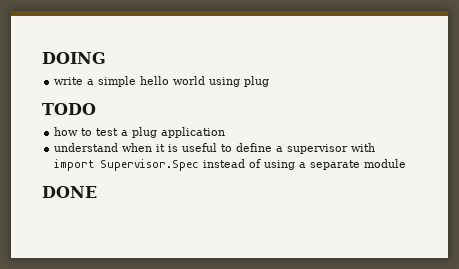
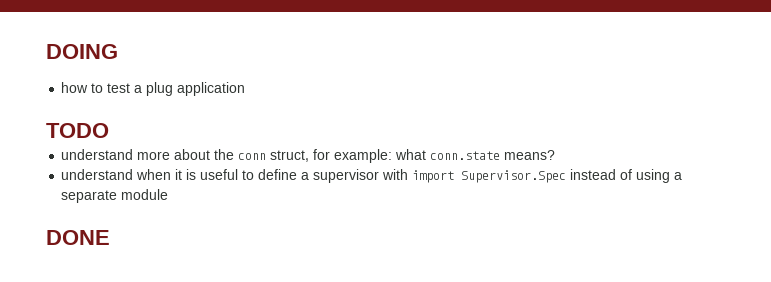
- write a simple hello world using plug
- TODO
+ TODO
+ understand more about the conn struct, for example: what conn.state means?

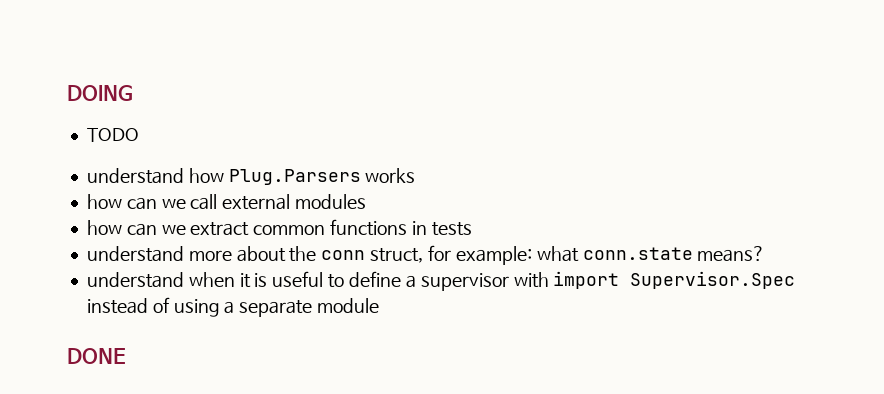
- how to test a plug application
  TODO
+ understand how Plug.Parsers works
+ how can we call external modules
+ how can we extract common functions in tests

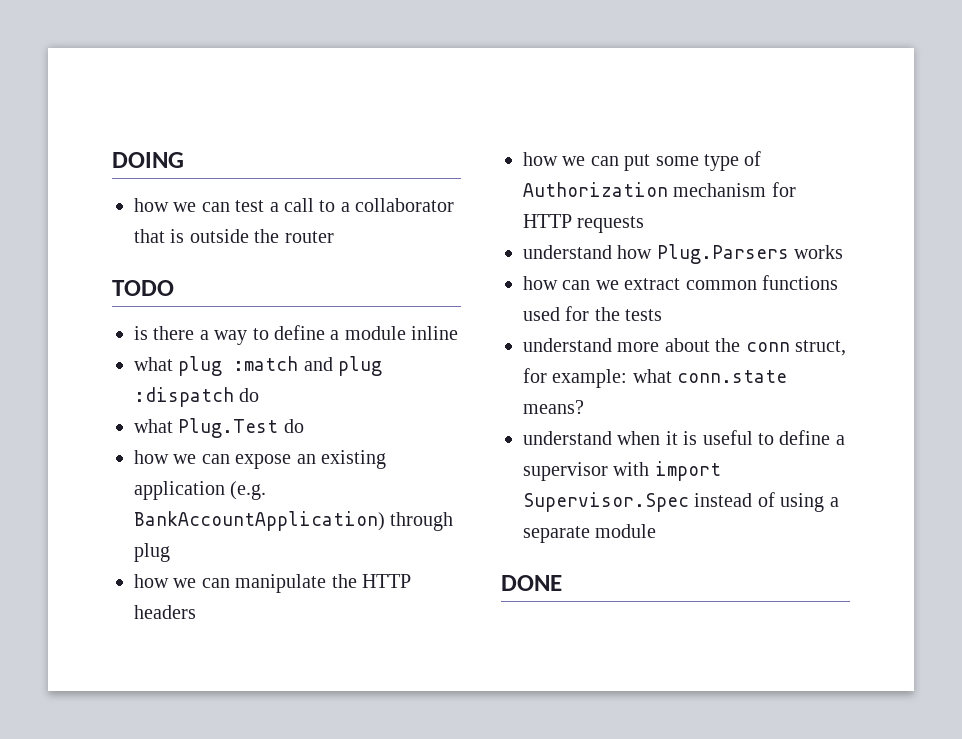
+ how we can test a call to a collaborator that is outside the router
  TODO
+ is there a way to define a module inline
+ what plug :match and plug :dispatch do
+ what Plug.Test do
+ how we can expose an existing application (e.g. BankAccountApplication) through plug
+ how we can manipulate the HTTP headers
+ how we can put some type of Authorization mechanism for HTTP requests
  understand how Plug.Parsers works
- how can we call external modules
- how can we extract common functions in tests
+ how can we extract common functions used for the tests

